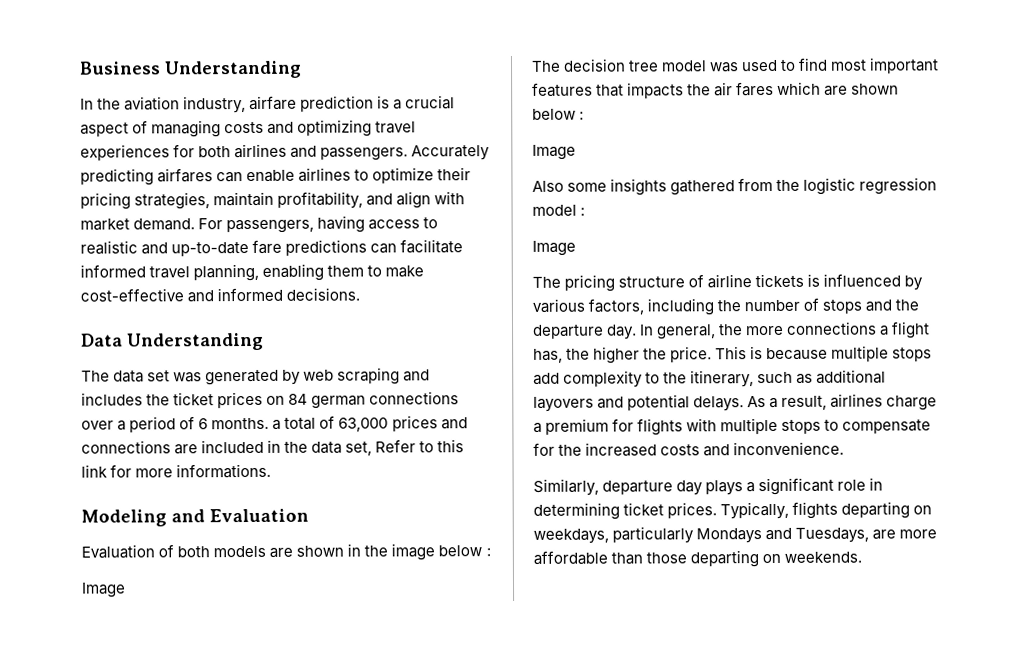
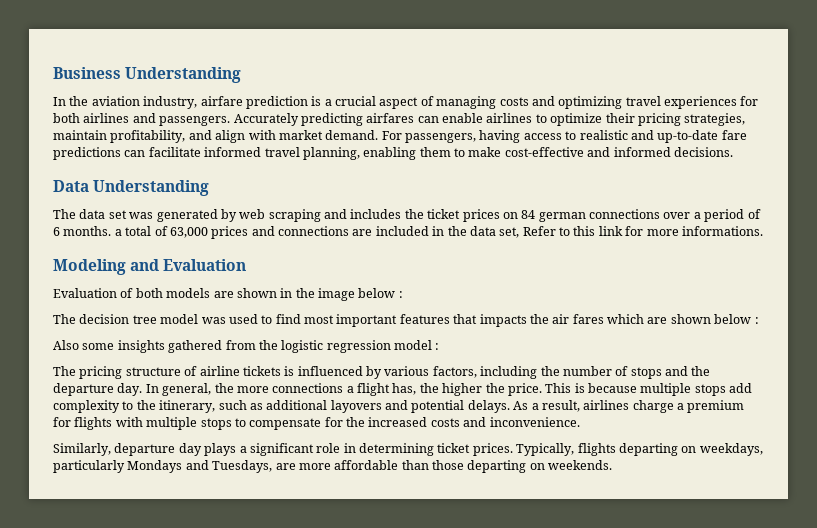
  Evaluation of both models are shown in the image below :
- Image
  The decision tree model was used to find most important features that impacts the air fares which are shown below :
- Image
  Also some insights gathered from the logistic regression model :
- Image

